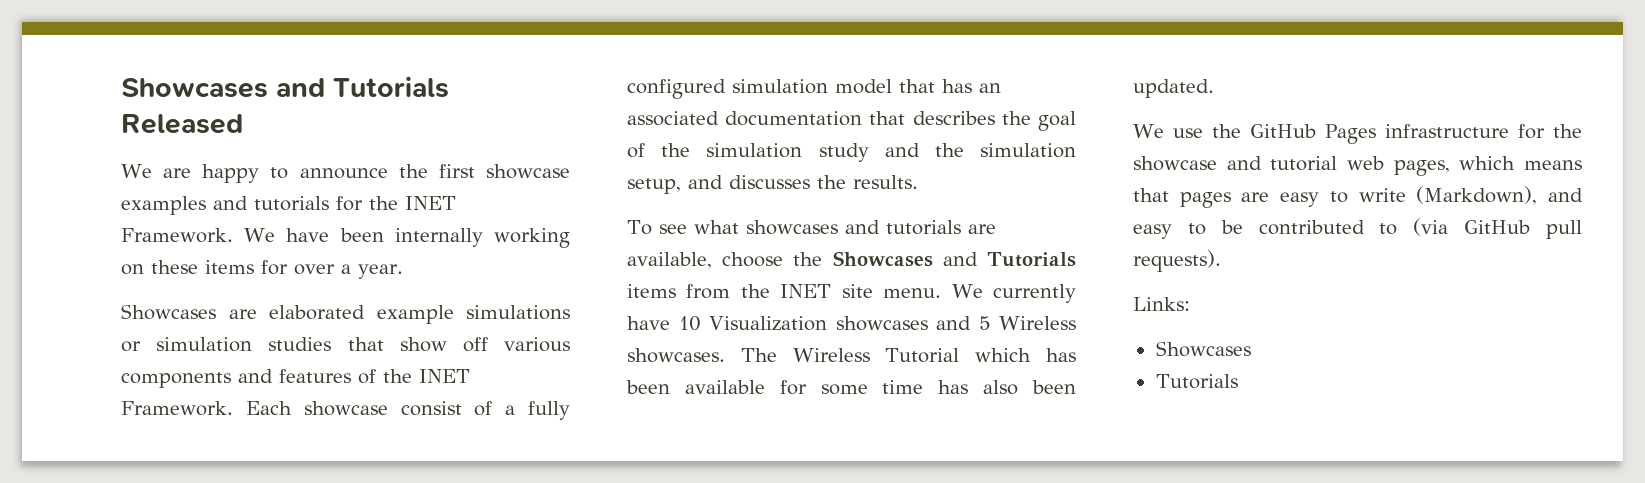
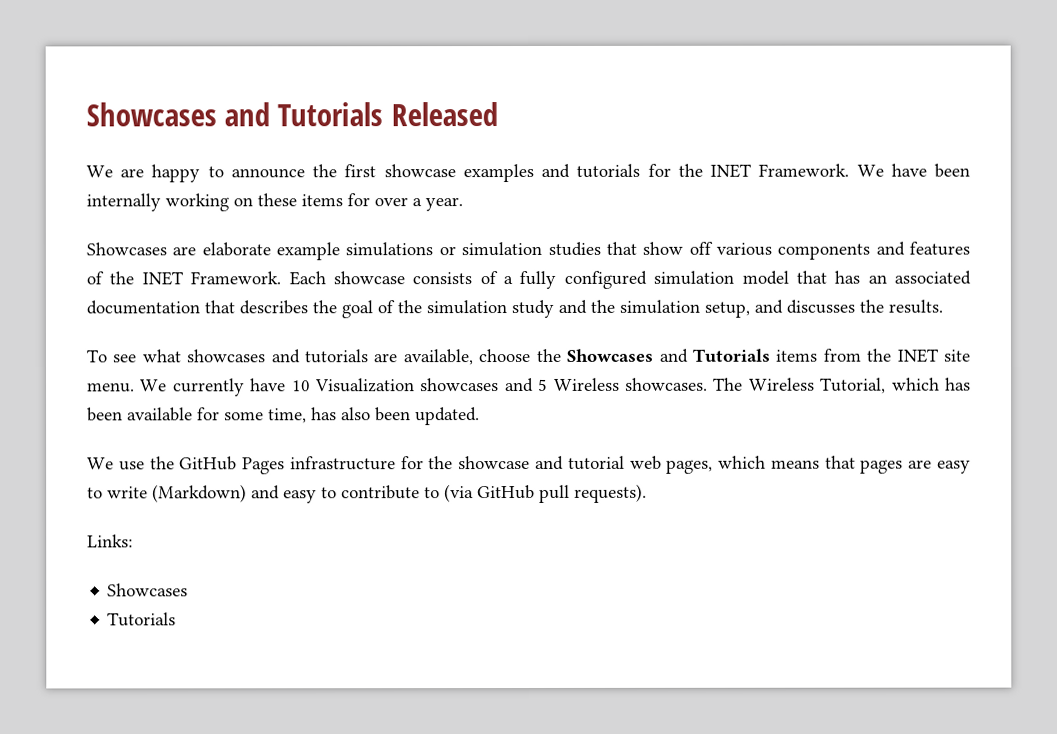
- Showcases are elaborated example simulations or simulation studies that show off various components and features of the INET Framework.
+ Showcases are elaborate example simulations or simulation studies that show off various components and features of the INET Framework.
- Each showcase consist of a fully configured simulation model that has an associated documentation that describes the goal of the simulation study and the simulation setup, and discusses the results.
+ Each showcase consists of a fully configured simulation model that has an associated documentation that describes the goal of the simulation study and the simulation setup, and discusses the results.
- The Wireless Tutorial which has been available for some time has also been updated.
+ The Wireless Tutorial, which has been available for some time, has also been updated.
- We use the GitHub Pages infrastructure for the showcase and tutorial web pages, which means that pages are easy to write (Markdown), and easy to be contributed to (via GitHub pull requests).
+ We use the GitHub Pages infrastructure for the showcase and tutorial web pages, which means that pages are easy to write (Markdown) and easy to contribute to (via GitHub pull requests).

